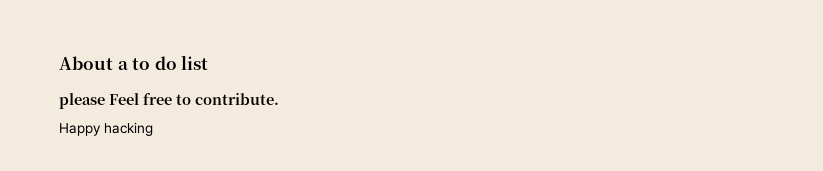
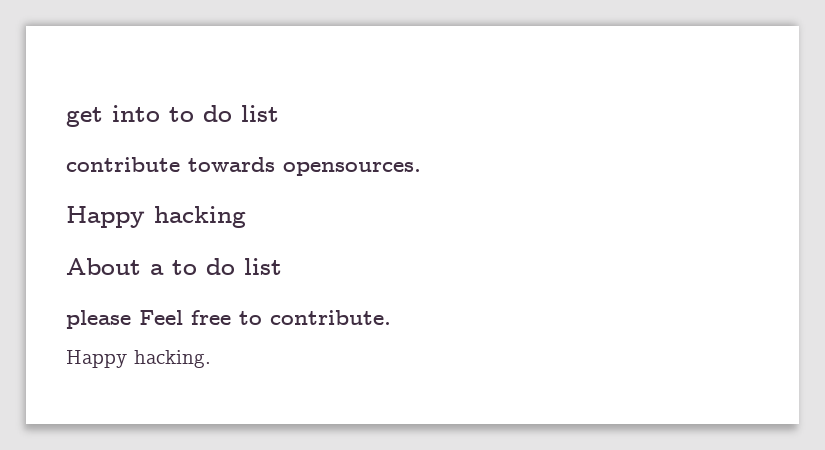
+ get into to do list
+ contribute towards opensources.
+ Happy hacking
- Happy hacking
+ Happy hacking.

